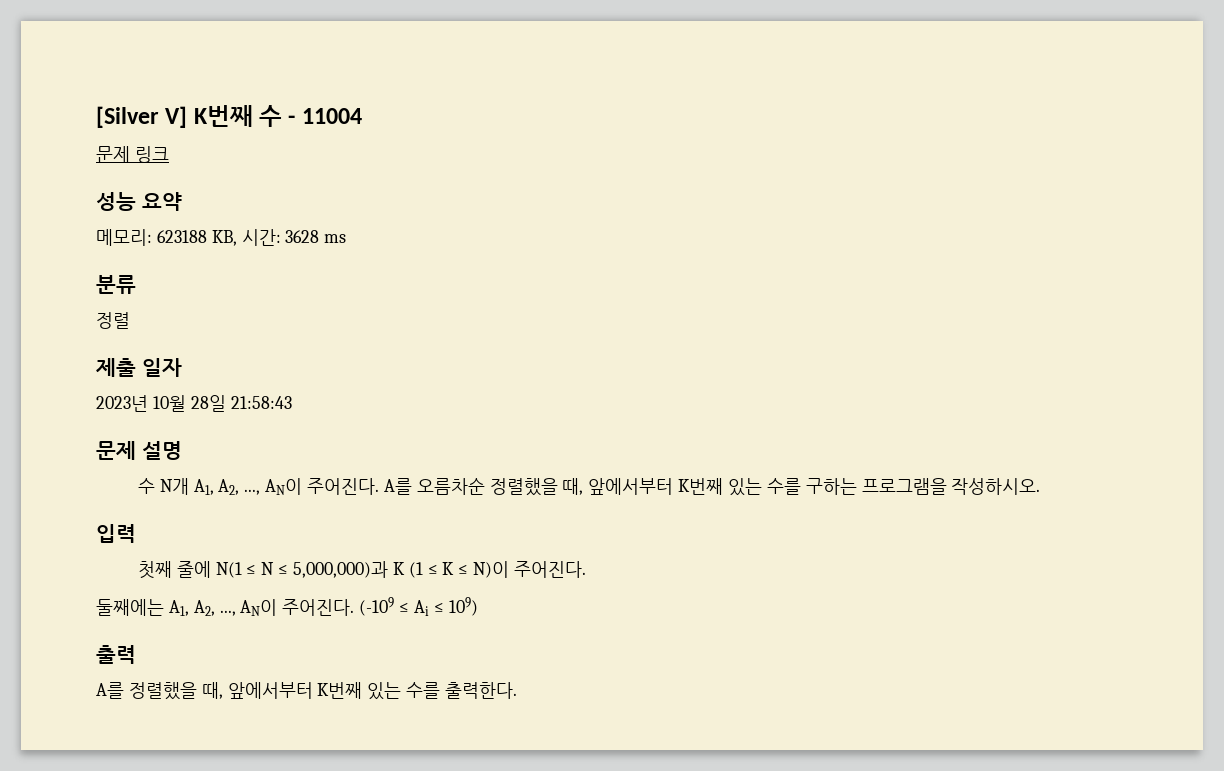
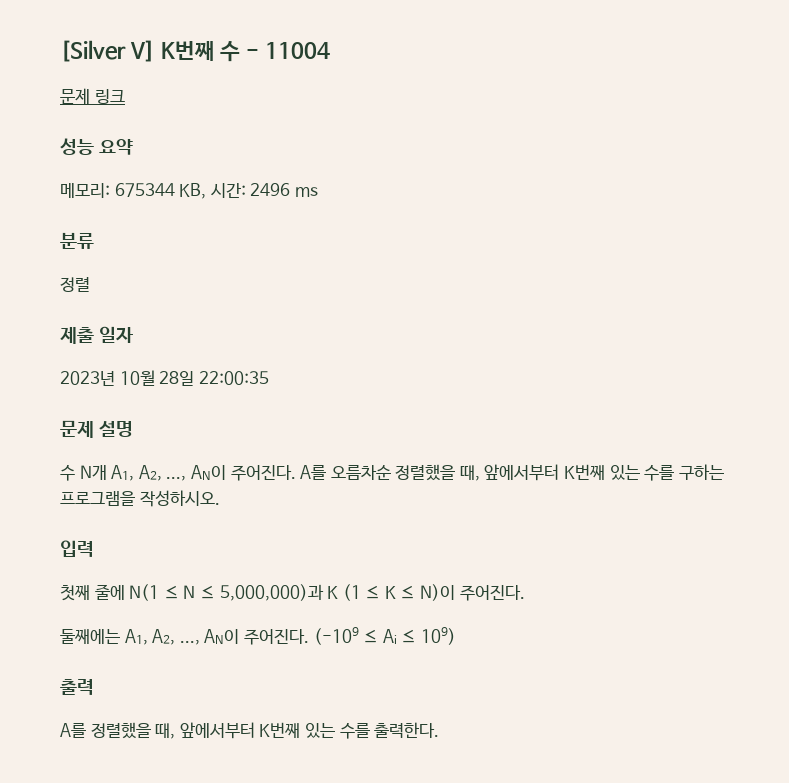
- 메모리: 623188 KB, 시간: 3628 ms
+ 메모리: 675344 KB, 시간: 2496 ms
- 2023년 10월 28일 21:58:43
+ 2023년 10월 28일 22:00:35

